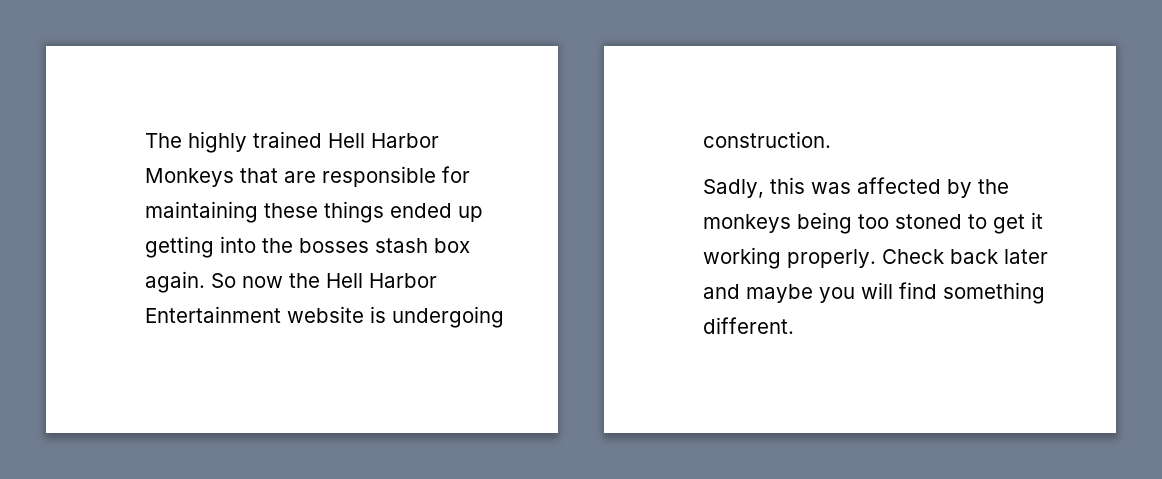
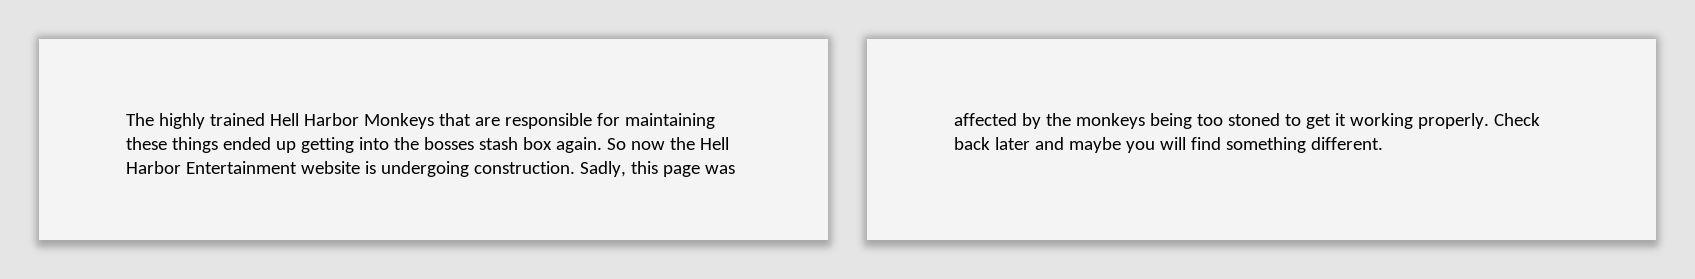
- So now the Hell Harbor Entertainment website is undergoing construction.
- Sadly, this was affected by the monkeys being too stoned to get it working properly.
+ So now the Hell Harbor Entertainment website is undergoing construction. Sadly, this page was affected by the monkeys being too stoned to get it working properly.

